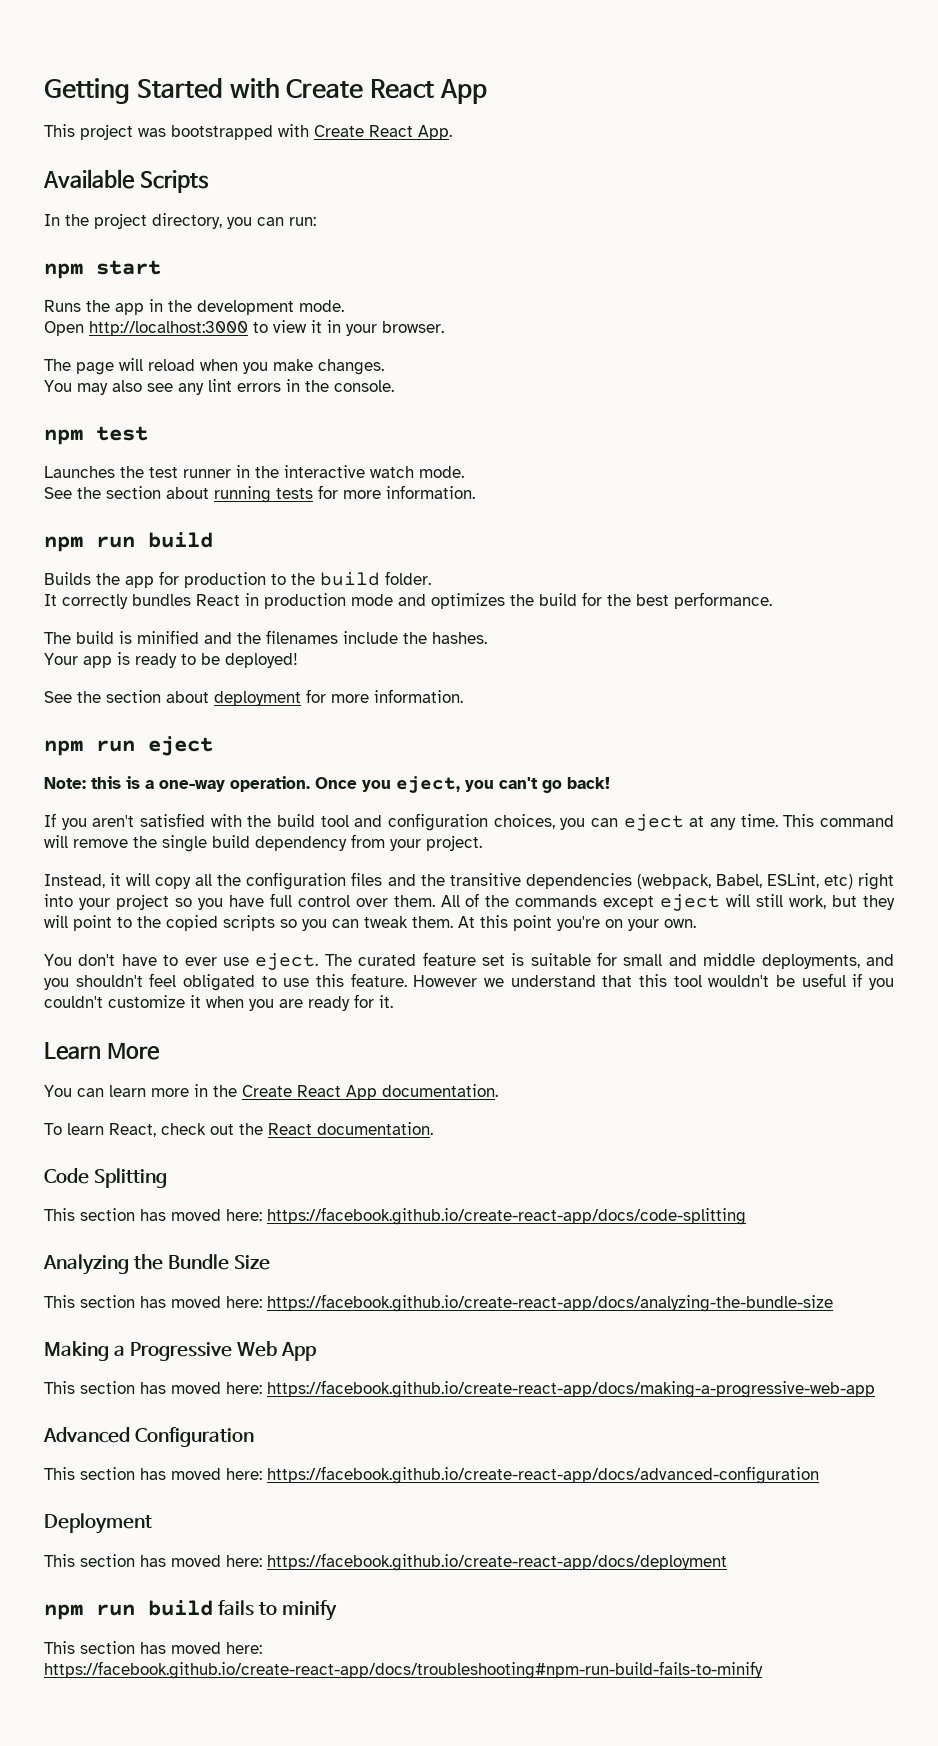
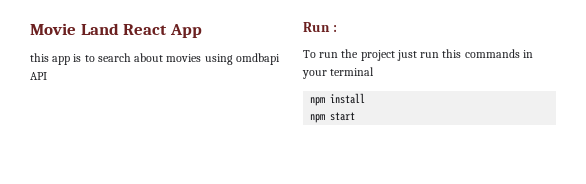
- Getting Started with Create React App
- This project was bootstrapped with Create React App.
- Available Scripts
- In the project directory, you can run:
+ Movie Land React App
+ this app is to search about movies using omdbapi API
+ Run :
+ To run the project just run this commands in your terminal
+ npm install
  npm start
- Runs the app in the development mode.
- Open http://localhost:3000 to view it in your browser.
- The page will reload when you make changes.
- You may also see any lint errors in the console.
- npm test
- Launches the test runner in the interactive watch mode.
- See the section about running tests for more information.
- npm run build
- Builds the app for production to the build folder.
- It correctly bundles React in production mode and optimizes the build for the best performance.
- The build is minified and the filenames include the hashes.
- Your app is ready to be deployed!
- See the section about deployment for more information.
- npm run eject
- Note: this is a one-way operation. Once you eject, you can't go back!
- If you aren't satisfied with the build tool and configuration choices, you can eject at any time. This command will remove the single build dependency from your project.
- Instead, it will copy all the configuration files and the transitive dependencies (webpack, Babel, ESLint, etc) right into your project so you have full control over them. All of the commands except eject will still work, but they will point to the copied scripts so you can tweak them. At this point you're on your own.
- You don't have to ever use eject. The curated feature set is suitable for small and middle deployments, and you shouldn't feel obligated to use this feature. However we understand that this tool wouldn't be useful if you couldn't customize it when you are ready for it.
- Learn More
- You can learn more in the Create React App documentation.
- To learn React, check out the React documentation.
- Code Splitting
- This section has moved here: https://facebook.github.io/create-react-app/docs/code-splitting
- Analyzing the Bundle Size
- This section has moved here: https://facebook.github.io/create-react-app/docs/analyzing-the-bundle-size
- Making a Progressive Web App
- This section has moved here: https://facebook.github.io/create-react-app/docs/making-a-progressive-web-app
- Advanced Configuration
- This section has moved here: https://facebook.github.io/create-react-app/docs/advanced-configuration
- Deployment
- This section has moved here: https://facebook.github.io/create-react-app/docs/deployment
- npm run build fails to minify
- This section has moved here: https://facebook.github.io/create-react-app/docs/troubleshooting#npm-run-build-fails-to-minify

